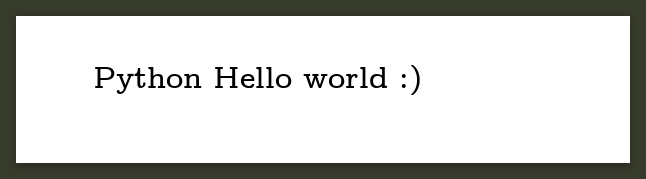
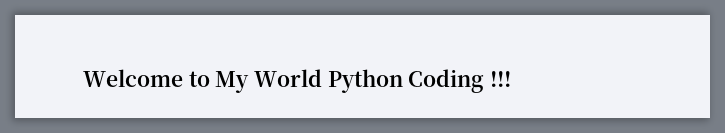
- Python Hello world :)
+ Welcome to My World Python Coding !!!

